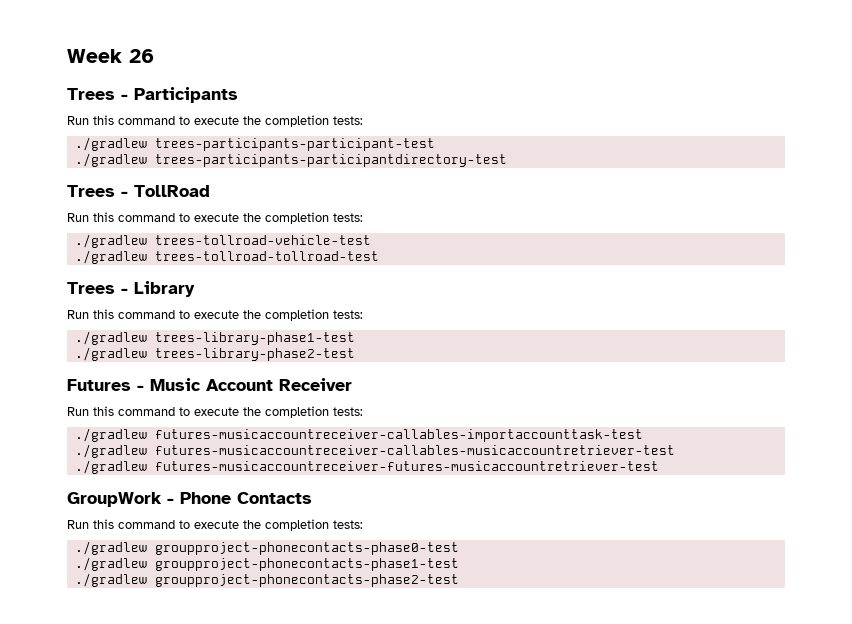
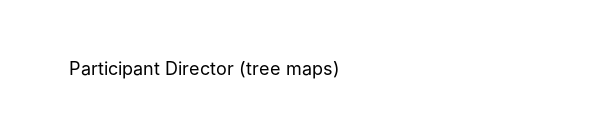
- Week 26
- Trees - Participants
- Run this command to execute the completion tests:
- ./gradlew trees-participants-participant-test
- ./gradlew trees-participants-participantdirectory-test
- Trees - TollRoad
- Run this command to execute the completion tests:
- ./gradlew trees-tollroad-vehicle-test
- ./gradlew trees-tollroad-tollroad-test
- Trees - Library
- Run this command to execute the completion tests:
- ./gradlew trees-library-phase1-test
- ./gradlew trees-library-phase2-test
- Futures - Music Account Receiver
- Run this command to execute the completion tests:
- ./gradlew futures-musicaccountreceiver-callables-importaccounttask-test
- ./gradlew futures-musicaccountreceiver-callables-musicaccountretriever-test
- ./gradlew futures-musicaccountreceiver-futures-musicaccountretriever-test
- GroupWork - Phone Contacts
- Run this command to execute the completion tests:
- ./gradlew groupproject-phonecontacts-phase0-test
- ./gradlew groupproject-phonecontacts-phase1-test
- ./gradlew groupproject-phonecontacts-phase2-test
+ Participant Director (tree maps)

